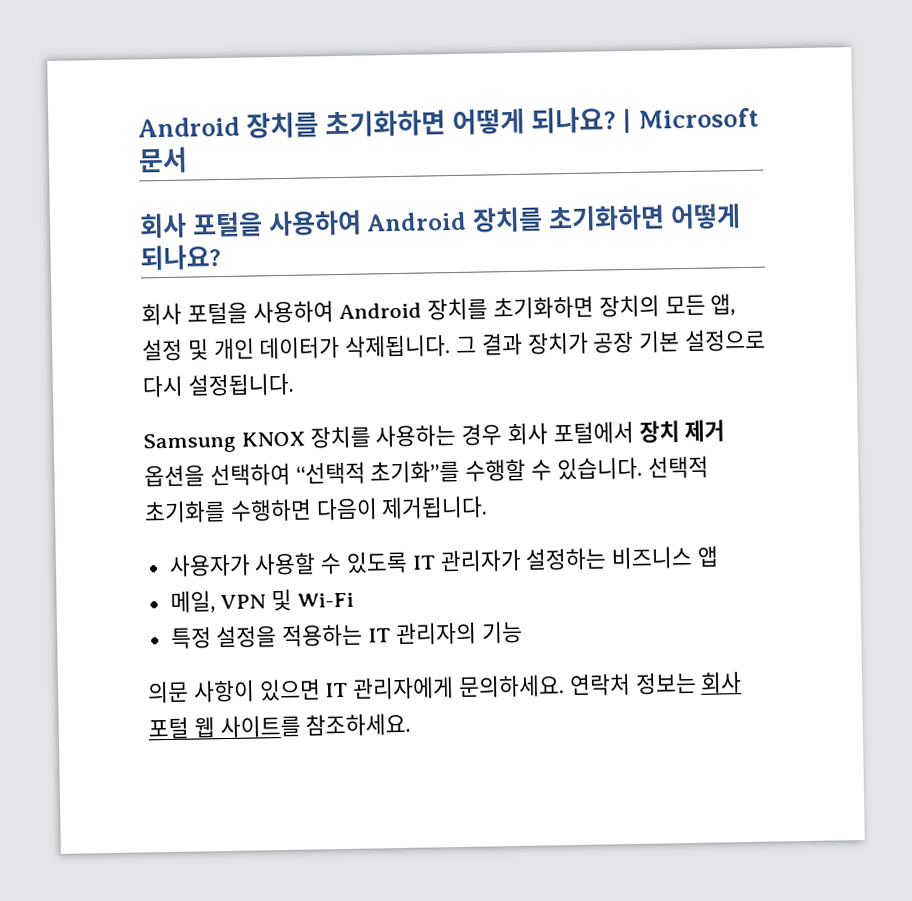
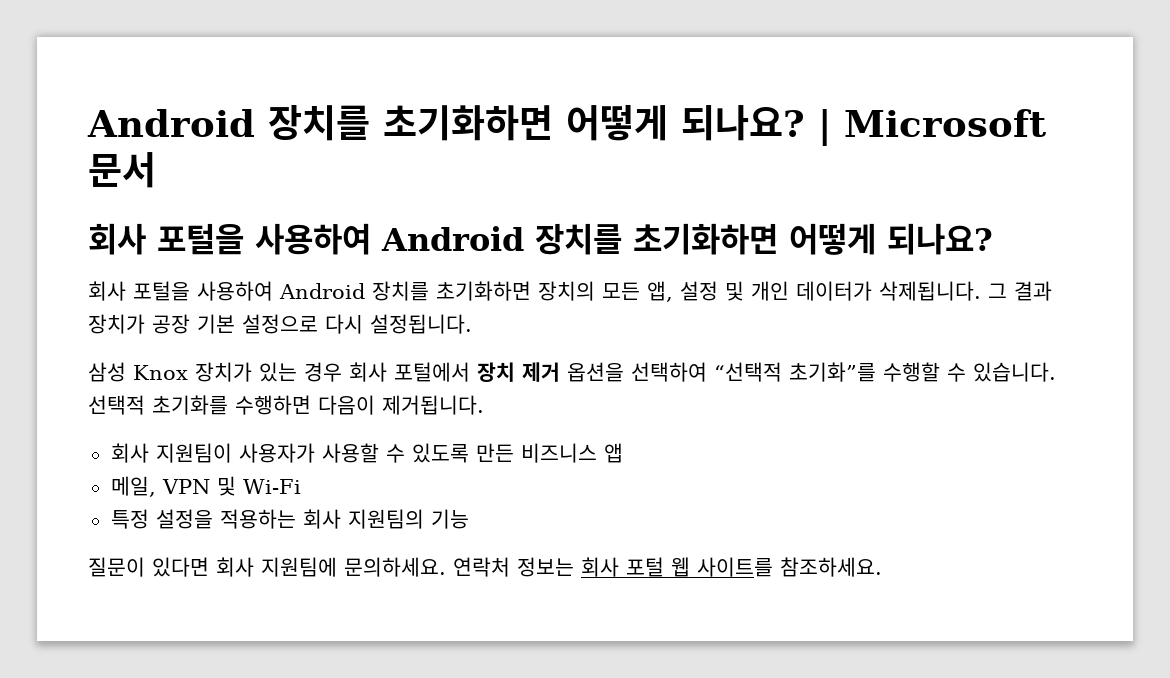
- Samsung KNOX 장치를 사용하는 경우 회사 포털에서 장치 제거 옵션을 선택하여 “선택적 초기화”를 수행할 수 있습니다.
+ 삼성 Knox 장치가 있는 경우 회사 포털에서 장치 제거 옵션을 선택하여 “선택적 초기화”를 수행할 수 있습니다.
- 사용자가 사용할 수 있도록 IT 관리자가 설정하는 비즈니스 앱
+ 회사 지원팀이 사용자가 사용할 수 있도록 만든 비즈니스 앱
- 특정 설정을 적용하는 IT 관리자의 기능
+ 특정 설정을 적용하는 회사 지원팀의 기능
- 의문 사항이 있으면 IT 관리자에게 문의하세요.
+ 질문이 있다면 회사 지원팀에 문의하세요.

